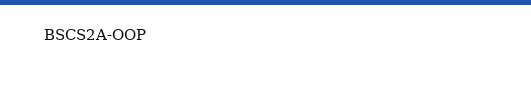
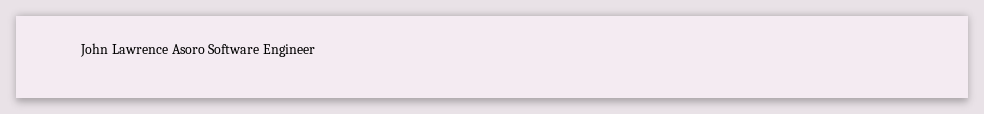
- BSCS2A-OOP
+ John Lawrence Asoro Software Engineer

